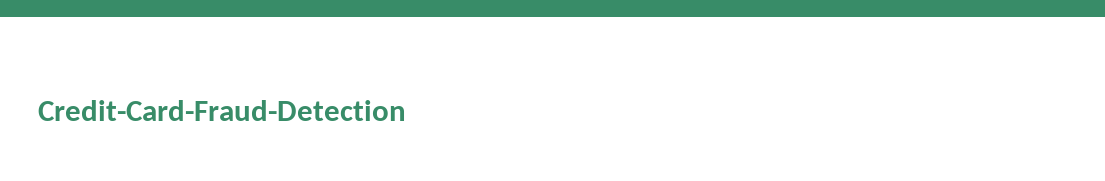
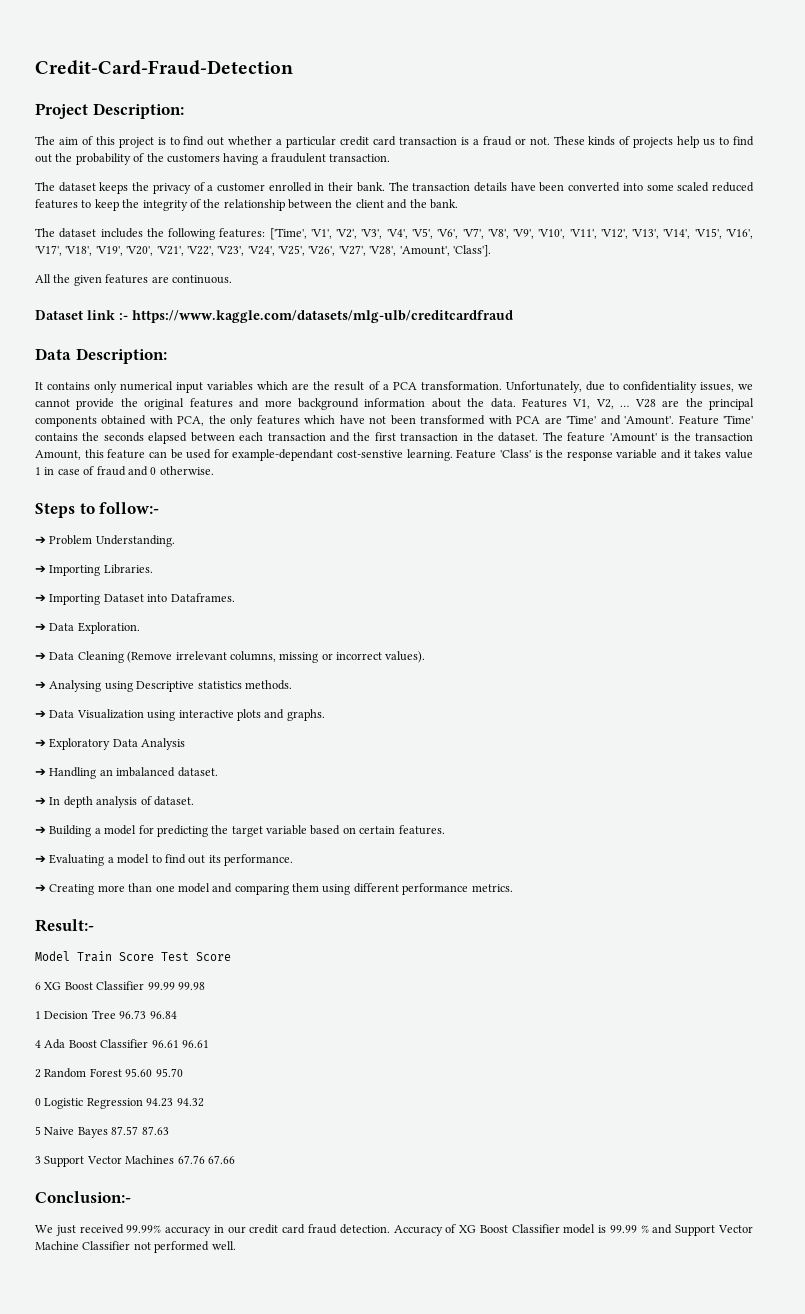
+ Project Description:
+ The aim of this project is to find out whether a particular credit card transaction is a fraud or not. These kinds of projects help us to find out the probability of the customers having a fraudulent transaction.
+ The dataset keeps the privacy of a customer enrolled in their bank. The transaction details have been converted into some scaled reduced features to keep the integrity of the relationship between the client and the bank.
+ The dataset includes the following features: ['Time', 'V1', 'V2', 'V3', 'V4', 'V5', 'V6', 'V7', 'V8', 'V9', 'V10', 'V11', 'V12', 'V13', 'V14', 'V15', 'V16', 'V17', 'V18', 'V19', 'V20', 'V21', 'V22', 'V23', 'V24', 'V25', 'V26', 'V27', 'V28', 'Amount', 'Class'].
+ All the given features are continuous.
+ Dataset link :- https://www.kaggle.com/datasets/mlg-ulb/creditcardfraud
+ Data Description:
+ It contains only numerical input variables which are the result of a PCA transformation. Unfortunately, due to confidentiality issues, we cannot provide the original features and more background information about the data. Features V1, V2, … V28 are the principal components obtained with PCA, the only features which have not been transformed with PCA are 'Time' and 'Amount'. Feature 'Time' contains the seconds elapsed between each transaction and the first transaction in the dataset. The feature 'Amount' is the transaction Amount, this feature can be used for example-dependant cost-senstive learning. Feature 'Class' is the response variable and it takes value 1 in case of fraud and 0 otherwise.
+ Steps to follow:-
+ ➔ Problem Understanding.
+ ➔ Importing Libraries.
+ ➔ Importing Dataset into Dataframes.
+ ➔ Data Exploration.
+ ➔ Data Cleaning (Remove irrelevant columns, missing or incorrect values).
+ ➔ Analysing using Descriptive statistics methods.
+ ➔ Data Visualization using interactive plots and graphs.
+ ➔ Exploratory Data Analysis
+ ➔ Handling an imbalanced dataset.
+ ➔ In depth analysis of dataset.
+ ➔ Building a model for predicting the target variable based on certain features.
+ ➔ Evaluating a model to find out its performance.
+ ➔ Creating more than one model and comparing them using different performance metrics.
+ Result:-
+ Model Train Score Test Score
+ 6 XG Boost Classifier 99.99 99.98
+ 1 Decision Tree 96.73 96.84
+ 4 Ada Boost Classifier 96.61 96.61
+ 2 Random Forest 95.60 95.70
+ 0 Logistic Regression 94.23 94.32
+ 5 Naive Bayes 87.57 87.63
+ 3 Support Vector Machines 67.76 67.66
+ Conclusion:-
+ We just received 99.99% accuracy in our credit card fraud detection. Accuracy of XG Boost Classifier model is 99.99 % and Support Vector Machine Classifier not performed well.

